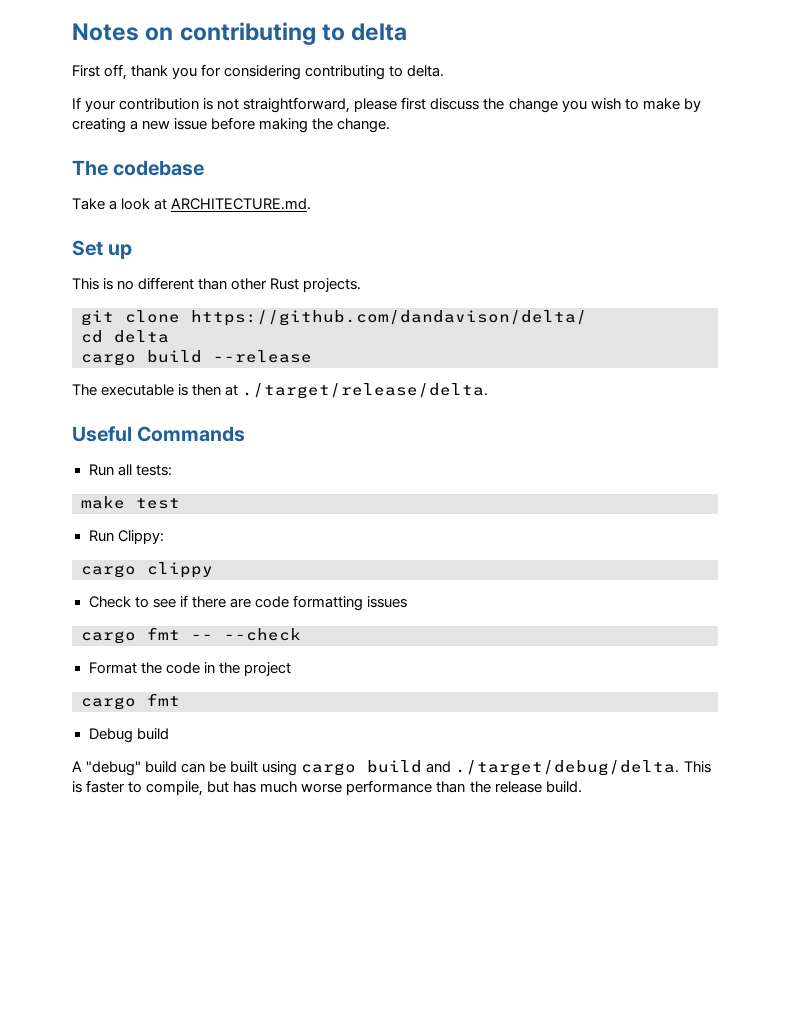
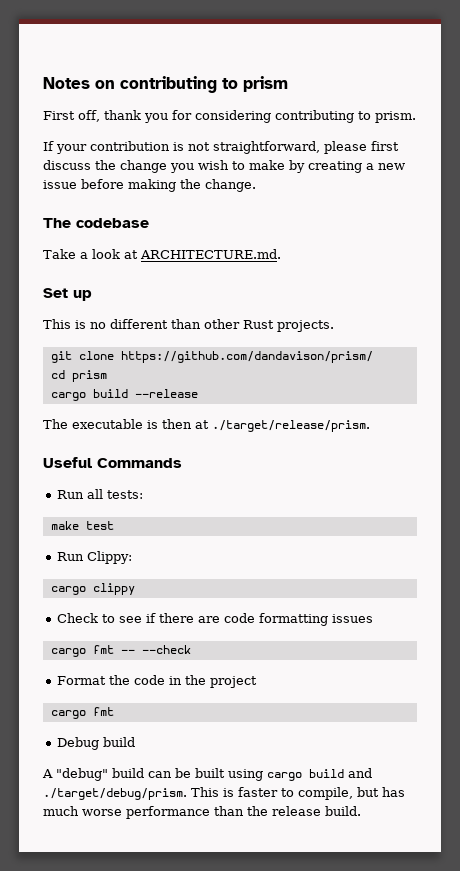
- Notes on contributing to delta
+ Notes on contributing to prism
- First off, thank you for considering contributing to delta.
+ First off, thank you for considering contributing to prism.
- git clone https://github.com/dandavison/delta/
+ git clone https://github.com/dandavison/prism/
- cd delta
+ cd prism
- The executable is then at ./target/release/delta.
+ The executable is then at ./target/release/prism.
- A "debug" build can be built using cargo build and ./target/debug/delta. This is faster to compile, but has much worse performance than the release build.
+ A "debug" build can be built using cargo build and ./target/debug/prism. This is faster to compile, but has much worse performance than the release build.

